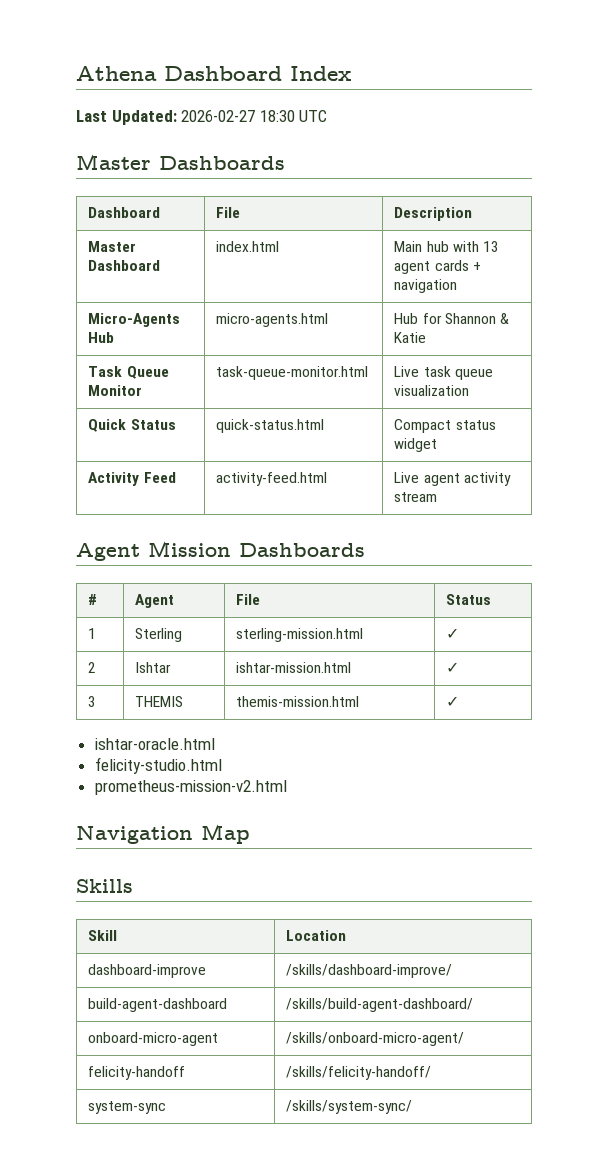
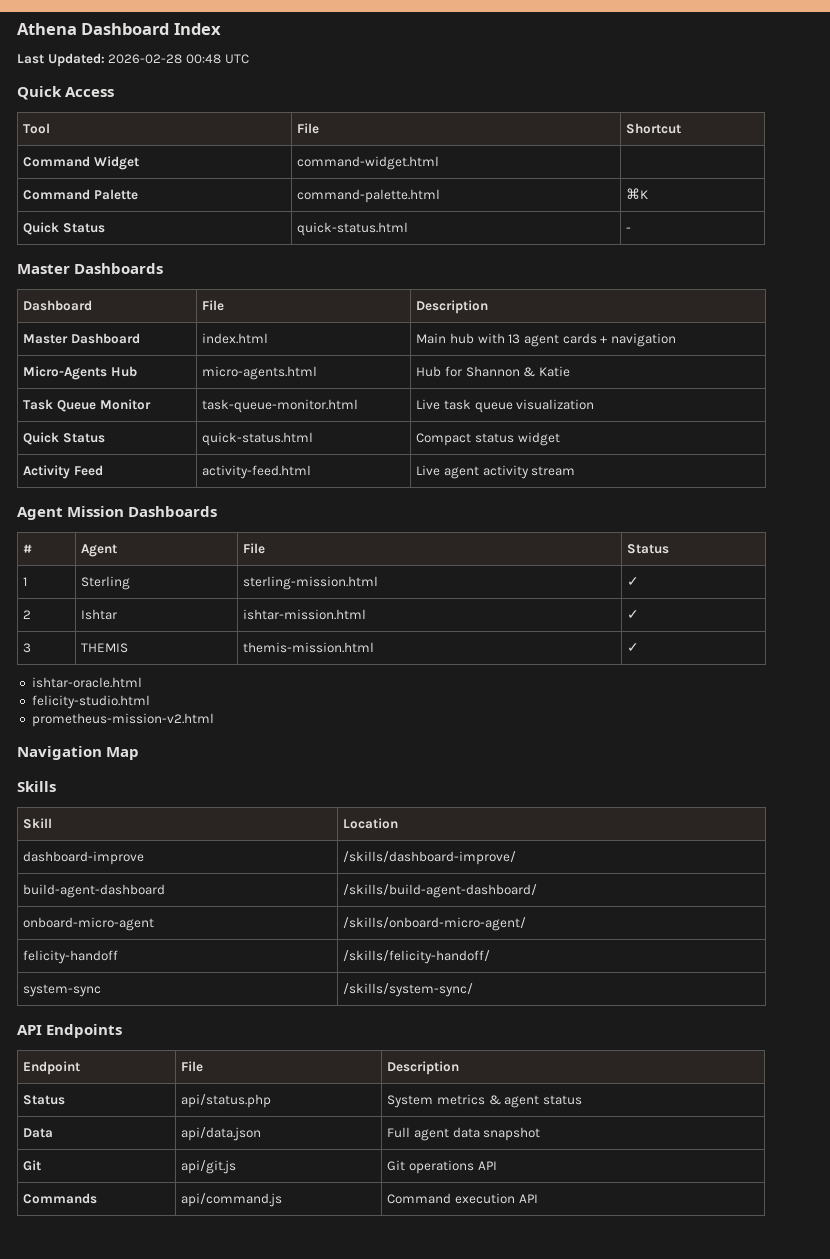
- Last Updated: 2026-02-27 18:30 UTC
+ Last Updated: 2026-02-28 00:48 UTC
+ Quick Access
+ Tool | File | Shortcut
+ Command Widget | command-widget.html |
+ Command Palette | command-palette.html | ⌘K
+ Quick Status | quick-status.html | -
+ API Endpoints
+ Endpoint | File | Description
+ Status | api/status.php | System metrics & agent status
+ Data | api/data.json | Full agent data snapshot
+ Git | api/git.js | Git operations API
+ Commands | api/command.js | Command execution API

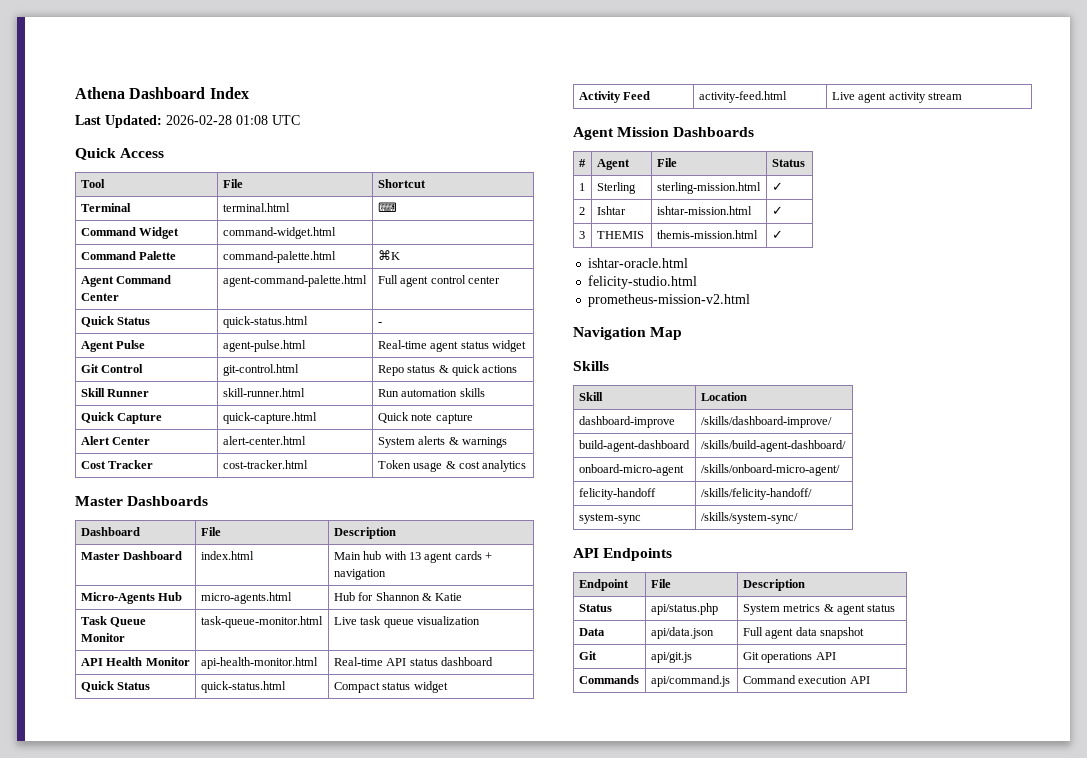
- Last Updated: 2026-02-28 00:48 UTC
+ Last Updated: 2026-02-28 01:08 UTC
+ Terminal | terminal.html | ⌨
+ Agent Command Center | agent-command-palette.html | Full agent control center
  Quick Status | quick-status.html | -
+ Agent Pulse | agent-pulse.html | Real-time agent status widget
+ Git Control | git-control.html | Repo status & quick actions
+ Skill Runner | skill-runner.html | Run automation skills
+ Quick Capture | quick-capture.html | Quick note capture
+ Alert Center | alert-center.html | System alerts & warnings
+ Cost Tracker | cost-tracker.html | Token usage & cost analytics
+ API Health Monitor | api-health-monitor.html | Real-time API status dashboard

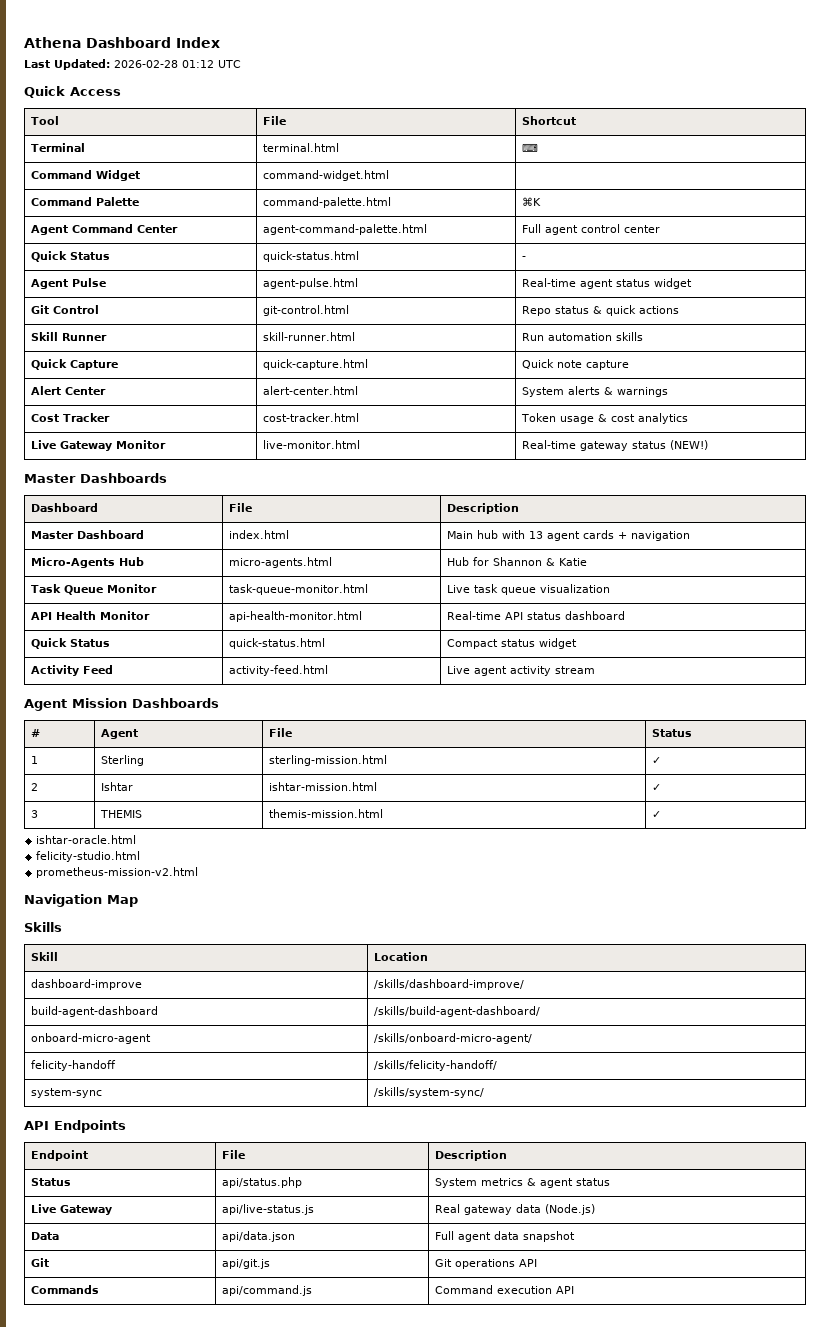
- Last Updated: 2026-02-28 01:08 UTC
+ Last Updated: 2026-02-28 01:12 UTC
+ Live Gateway Monitor | live-monitor.html | Real-time gateway status (NEW!)
+ Live Gateway | api/live-status.js | Real gateway data (Node.js)

